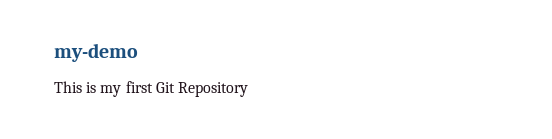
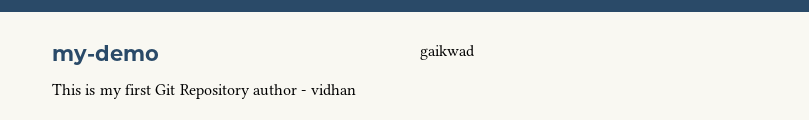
- This is my first Git Repository
+ This is my first Git Repository author - vidhan gaikwad

